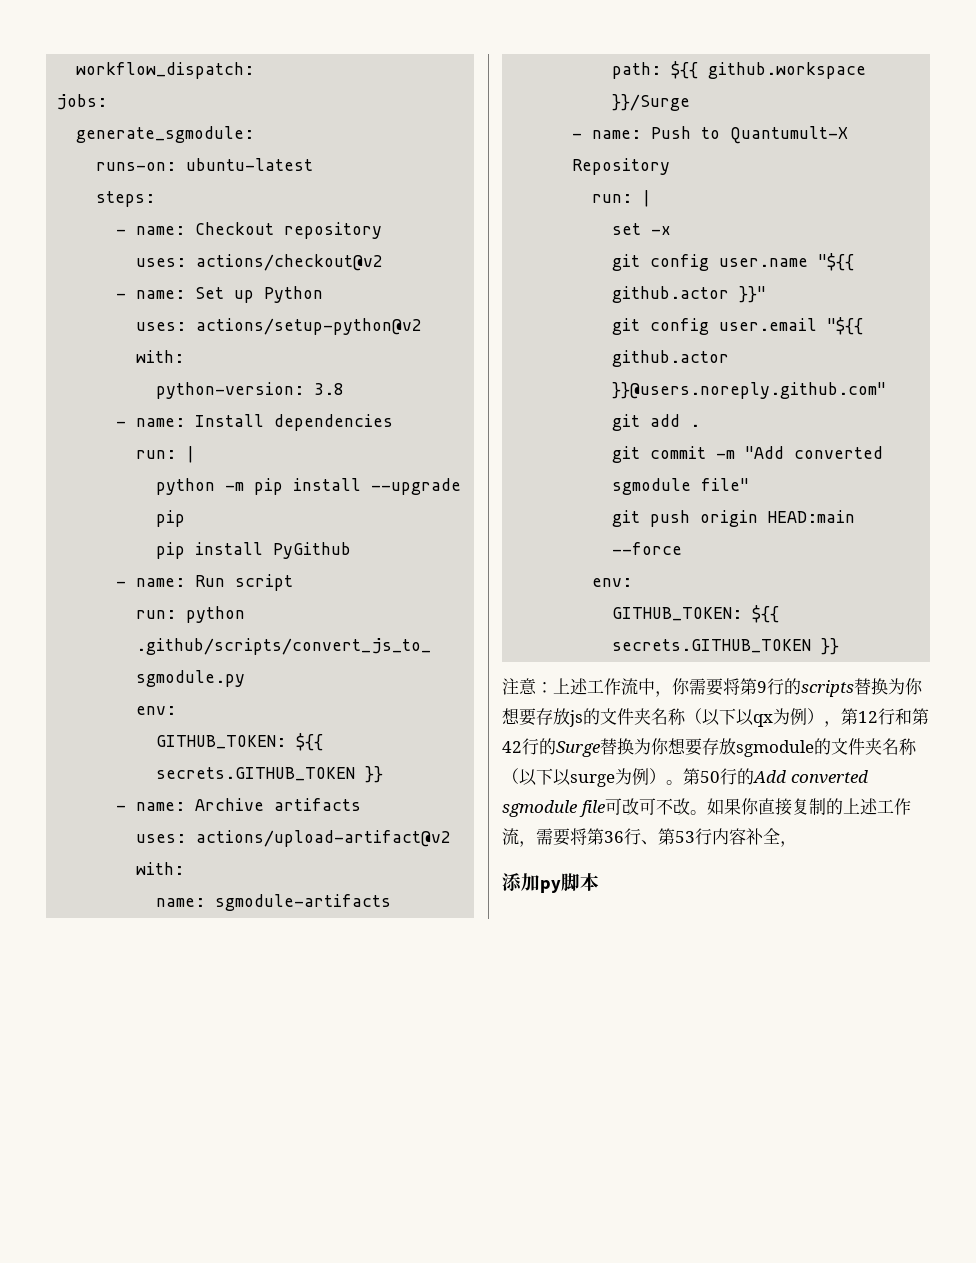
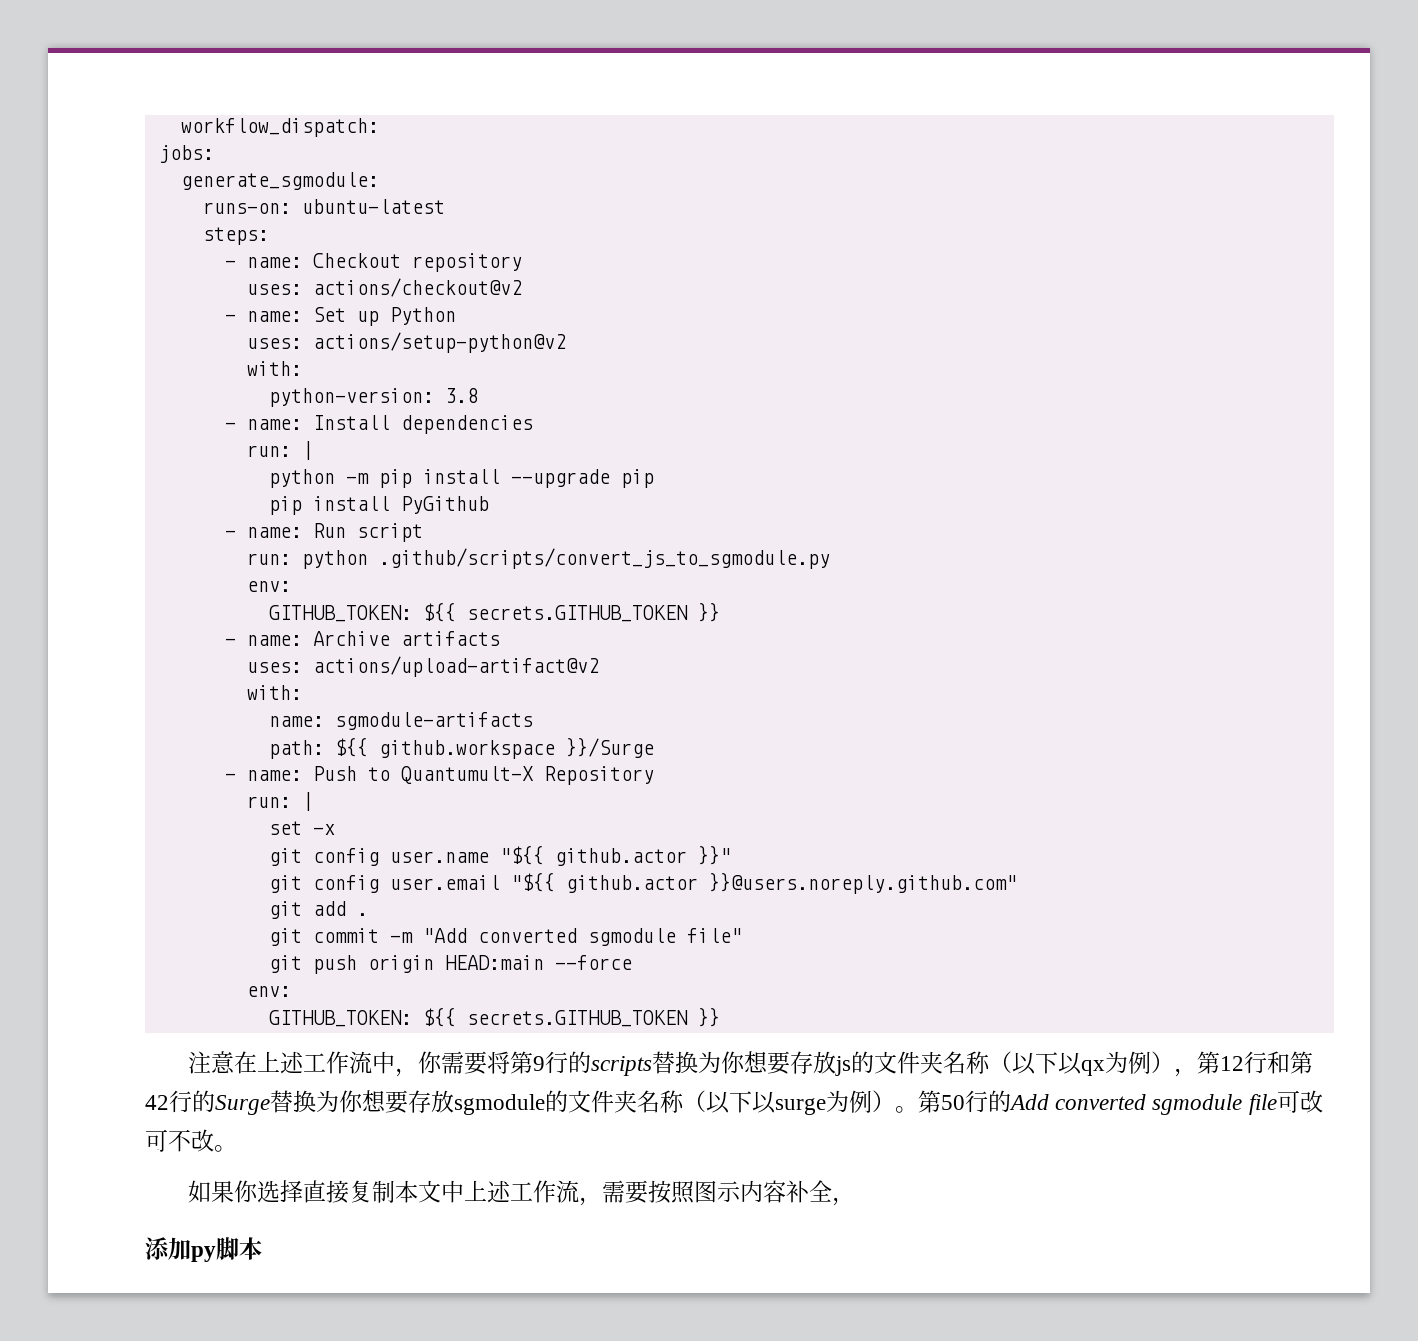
- 注意：上述工作流中，你需要将第9行的scripts替换为你想要存放js的文件夹名称（以下以qx为例），第12行和第42行的Surge替换为你想要存放sgmodule的文件夹名称（以下以surge为例）。
+ 注意在上述工作流中，你需要将第9行的scripts替换为你想要存放js的文件夹名称（以下以qx为例），第12行和第42行的Surge替换为你想要存放sgmodule的文件夹名称（以下以surge为例）。
- 第50行的Add converted sgmodule file可改可不改。如果你直接复制的上述工作流，需要将第36行、第53行内容补全，
+ 第50行的Add converted sgmodule file可改可不改。
+ 如果你选择直接复制本文中上述工作流，需要按照图示内容补全，

